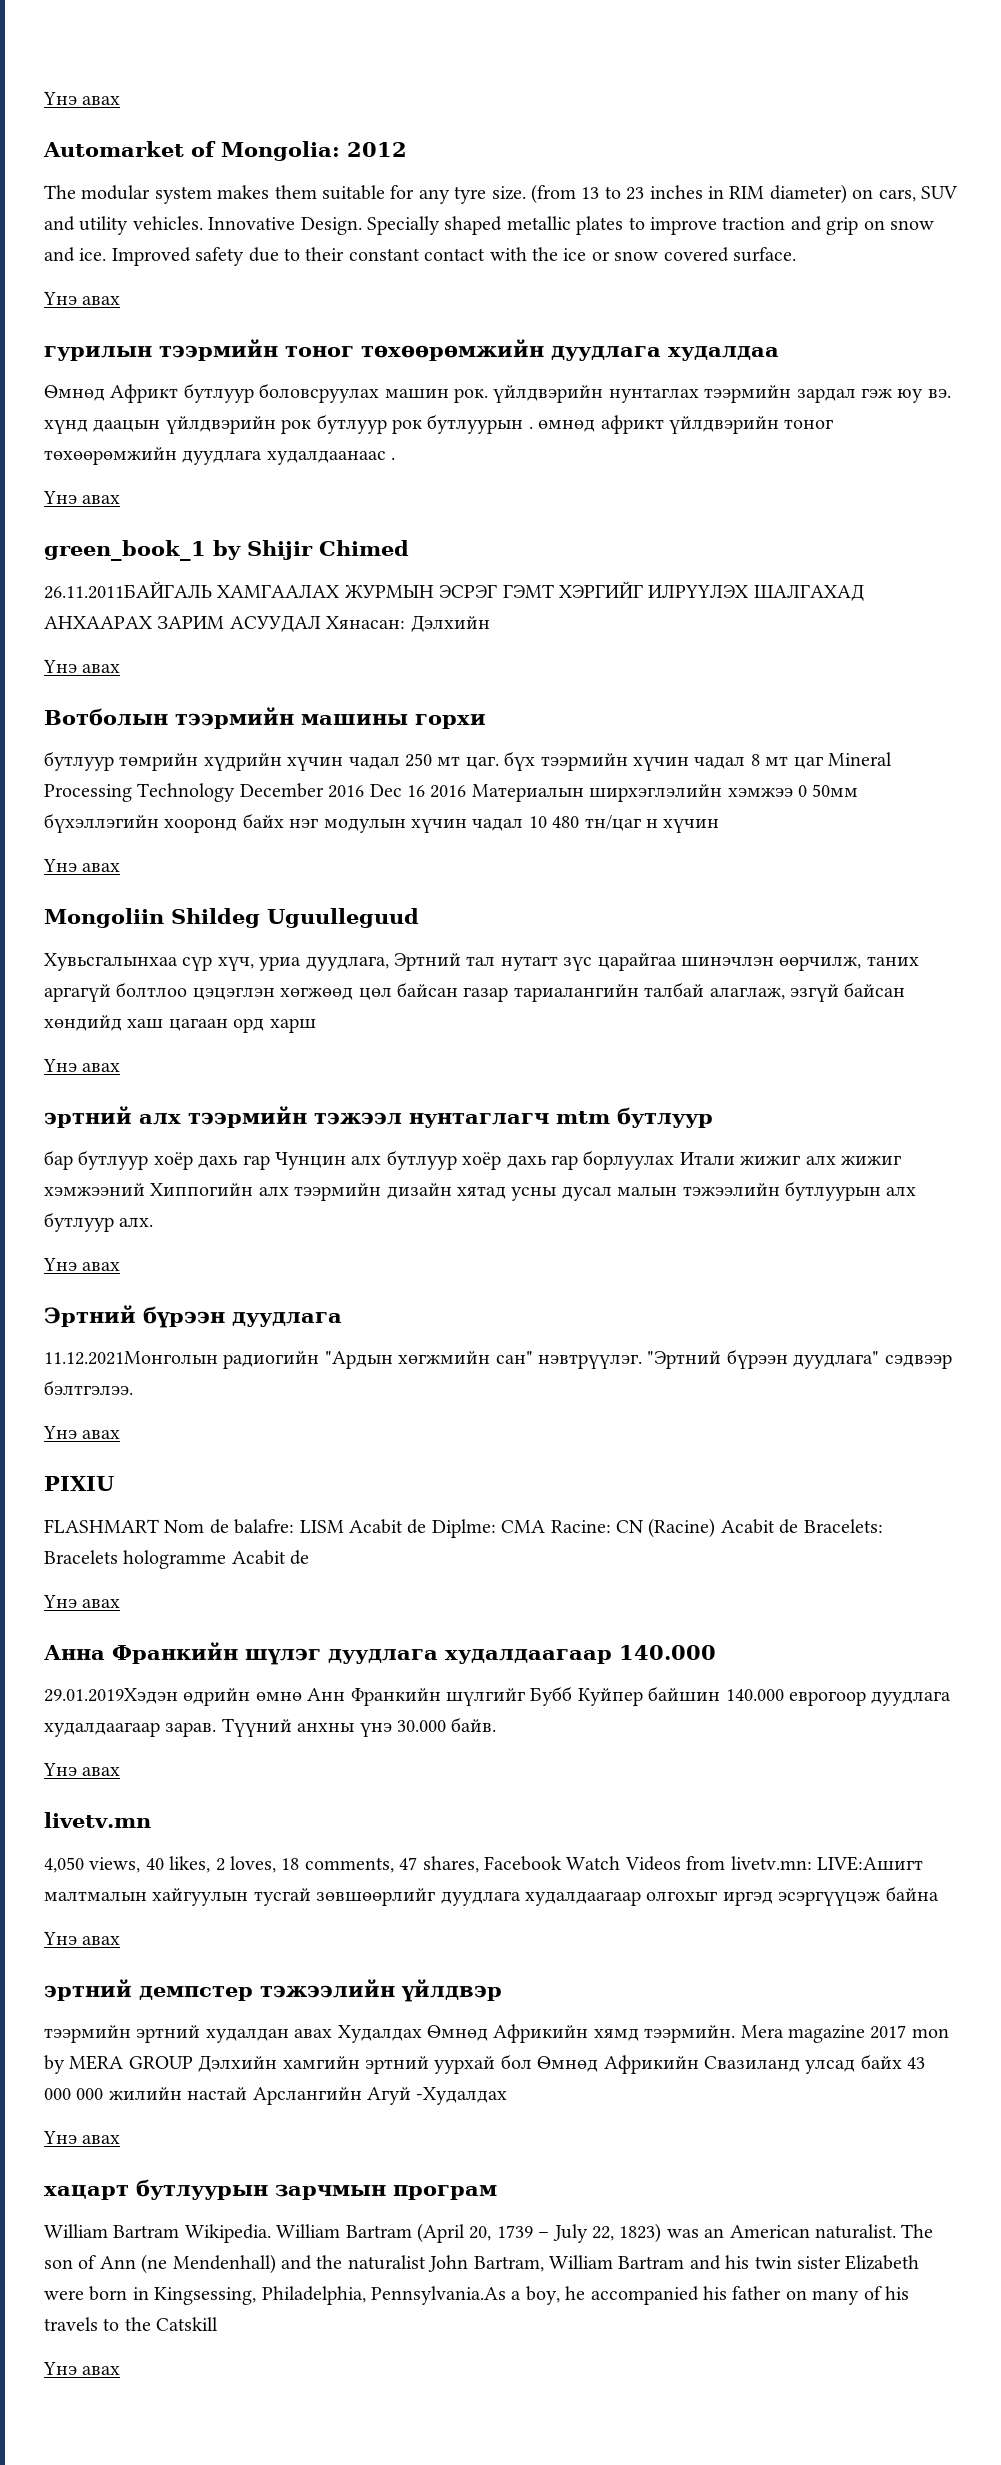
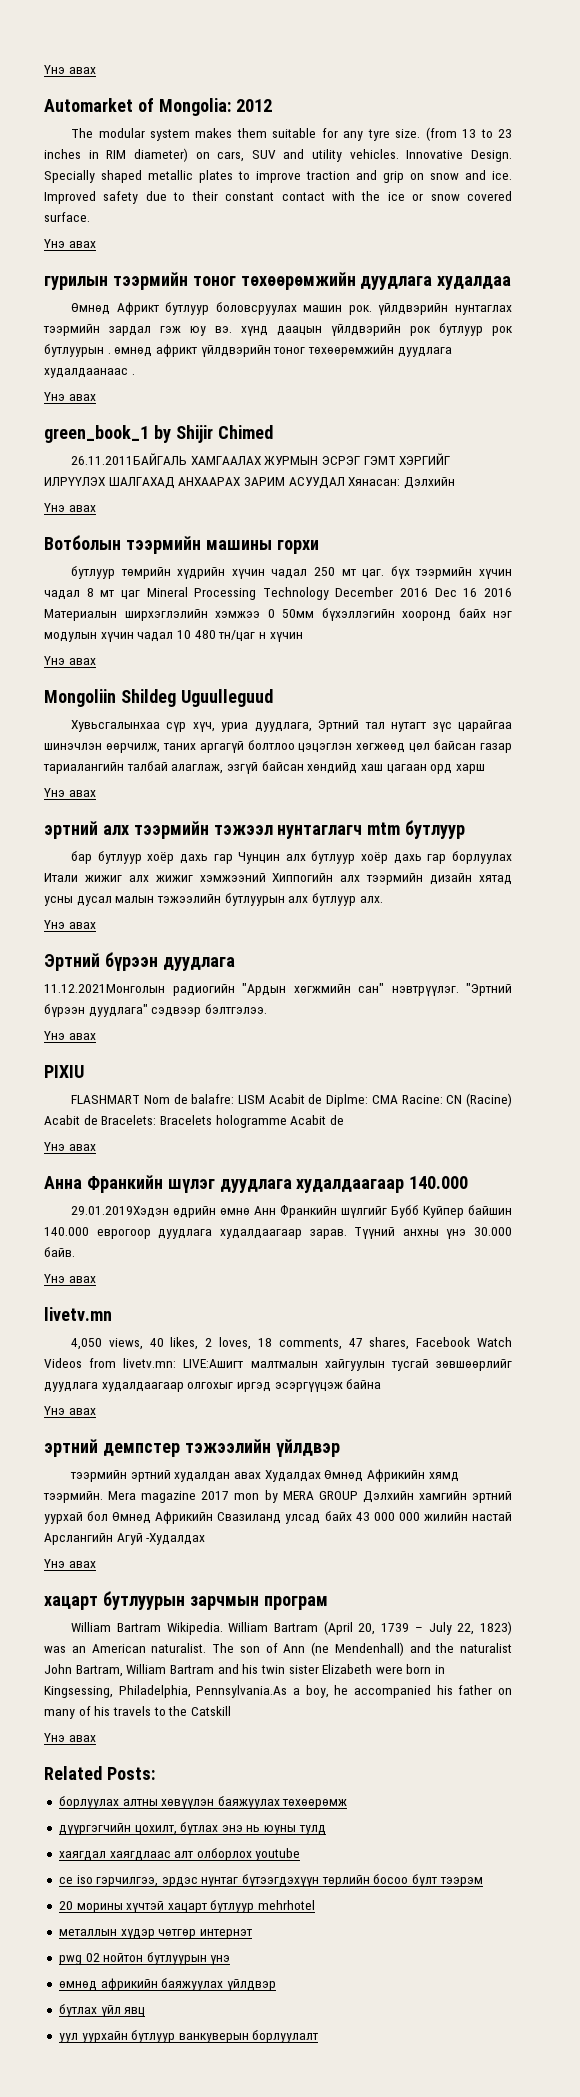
+ Related Posts:
+ борлуулах алтны хөвүүлэн баяжуулах төхөөрөмж
+ дүүргэгчийн цохилт, бутлах энэ нь юуны тулд
+ хаягдал хаягдлаас алт олборлох youtube
+ ce iso гэрчилгээ, эрдэс нунтаг бүтээгдэхүүн төрлийн босоо булт тээрэм
+ 20 морины хүчтэй хацарт бутлуур mehrhotel
+ металлын хүдэр чөтгөр интернэт
+ pwg 02 нойтон бутлуурын үнэ
+ өмнөд африкийн баяжуулах үйлдвэр
+ бутлах үйл явц
+ уул уурхайн бутлуур ванкуверын борлуулалт

